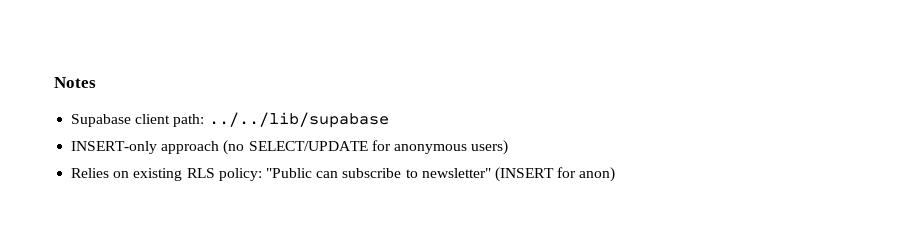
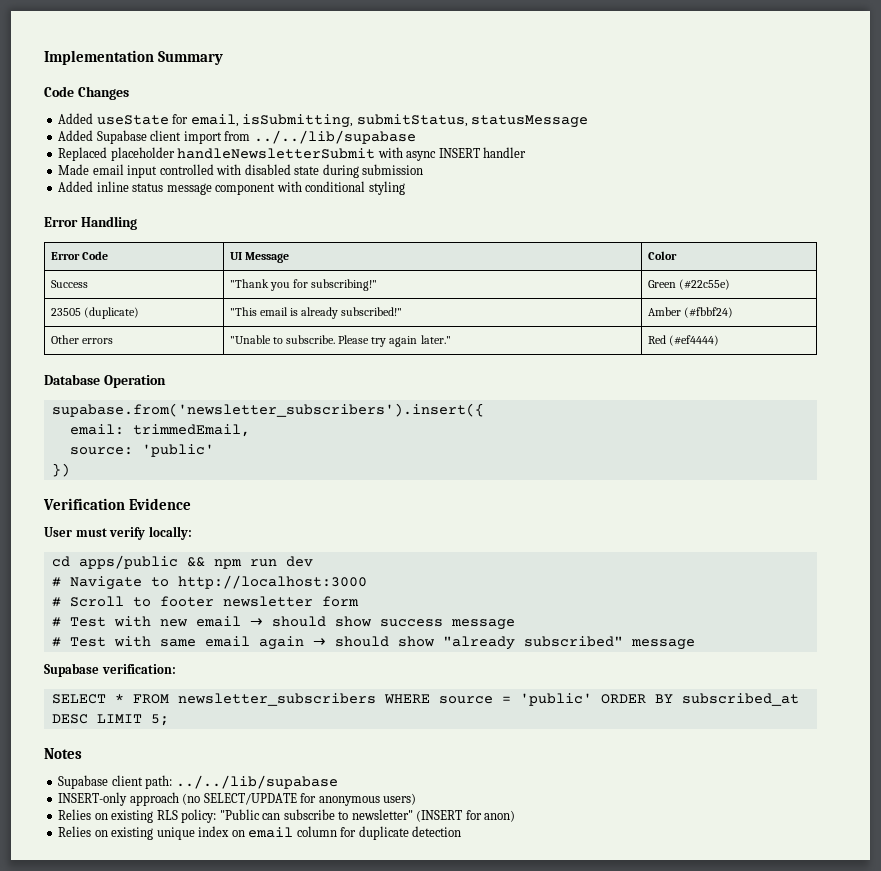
+ Implementation Summary
+ Code Changes
+ Added useState for email, isSubmitting, submitStatus, statusMessage
+ Added Supabase client import from ../../lib/supabase
+ Replaced placeholder handleNewsletterSubmit with async INSERT handler
+ Made email input controlled with disabled state during submission
+ Added inline status message component with conditional styling
+ Error Handling
+ Error Code | UI Message | Color
+ Success | "Thank you for subscribing!" | Green (#22c55e)
+ 23505 (duplicate) | "This email is already subscribed!" | Amber (#fbbf24)
+ Other errors | "Unable to subscribe. Please try again later." | Red (#ef4444)
+ Database Operation
+ supabase.from('newsletter_subscribers').insert({
+ email: trimmedEmail,
+ source: 'public'
+ })
+ Verification Evidence
+ User must verify locally:
+ cd apps/public && npm run dev
+ # Navigate to http://localhost:3000
+ # Scroll to footer newsletter form
+ # Test with new email → should show success message
+ # Test with same email again → should show "already subscribed" message
+ Supabase verification:
+ SELECT * FROM newsletter_subscribers WHERE source = 'public' ORDER BY subscribed_at DESC LIMIT 5;
+ Relies on existing unique index on email column for duplicate detection

